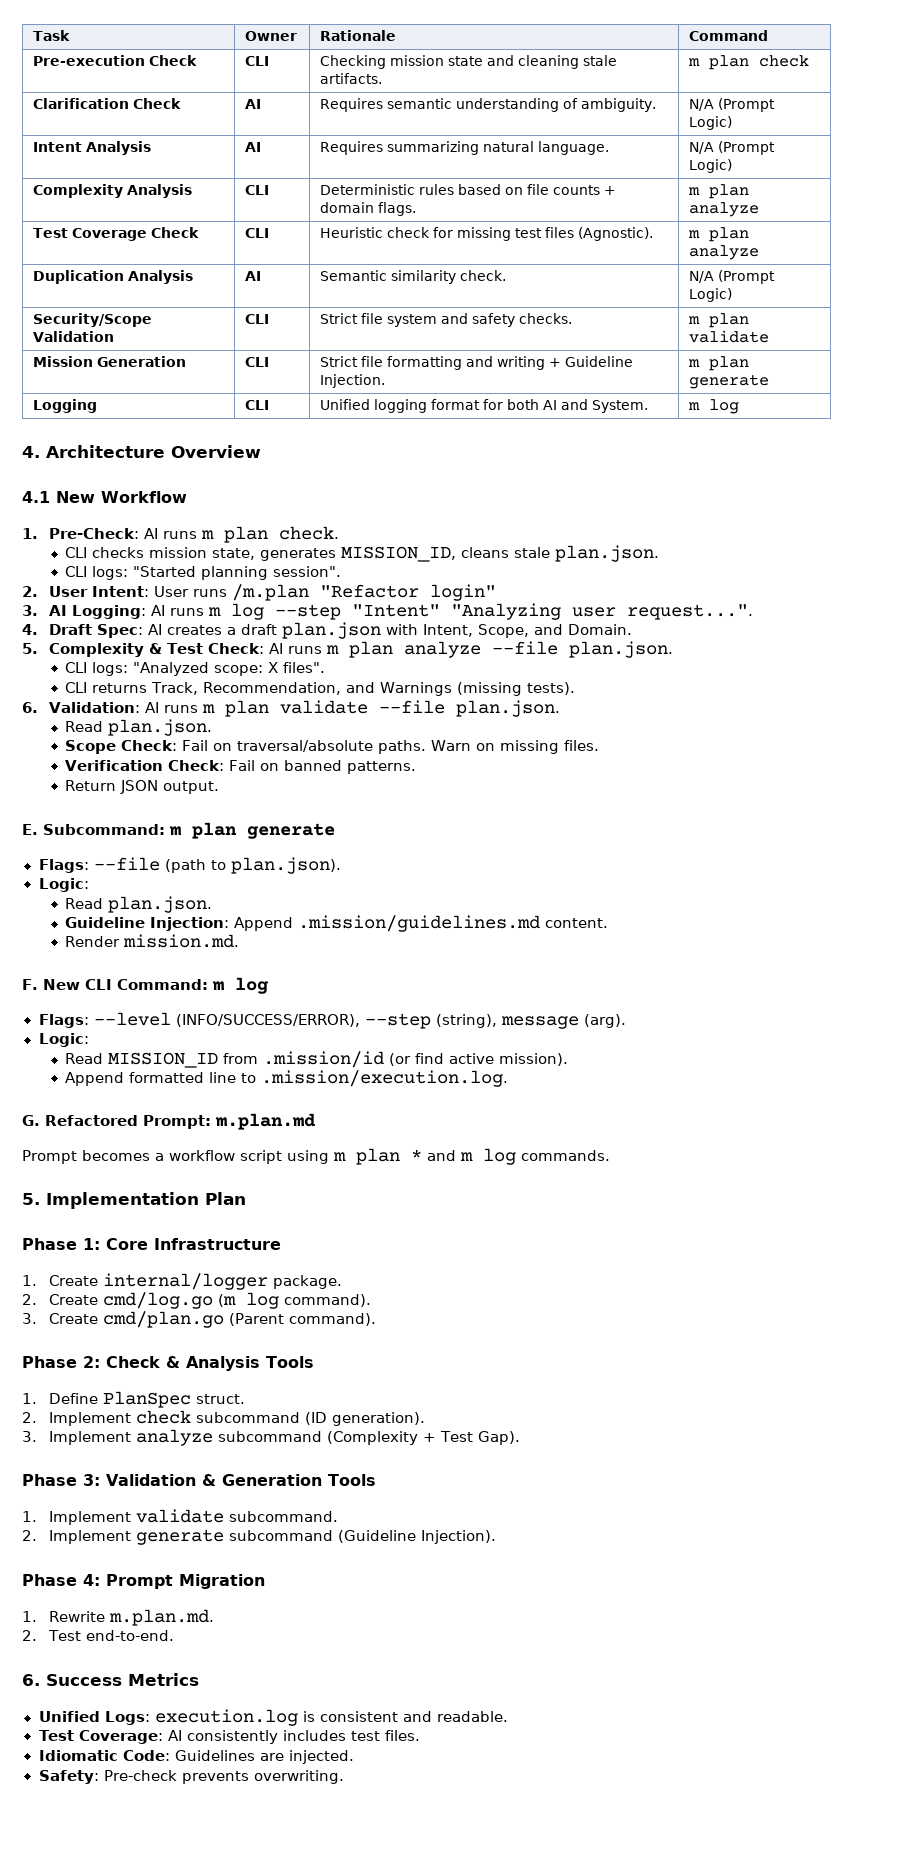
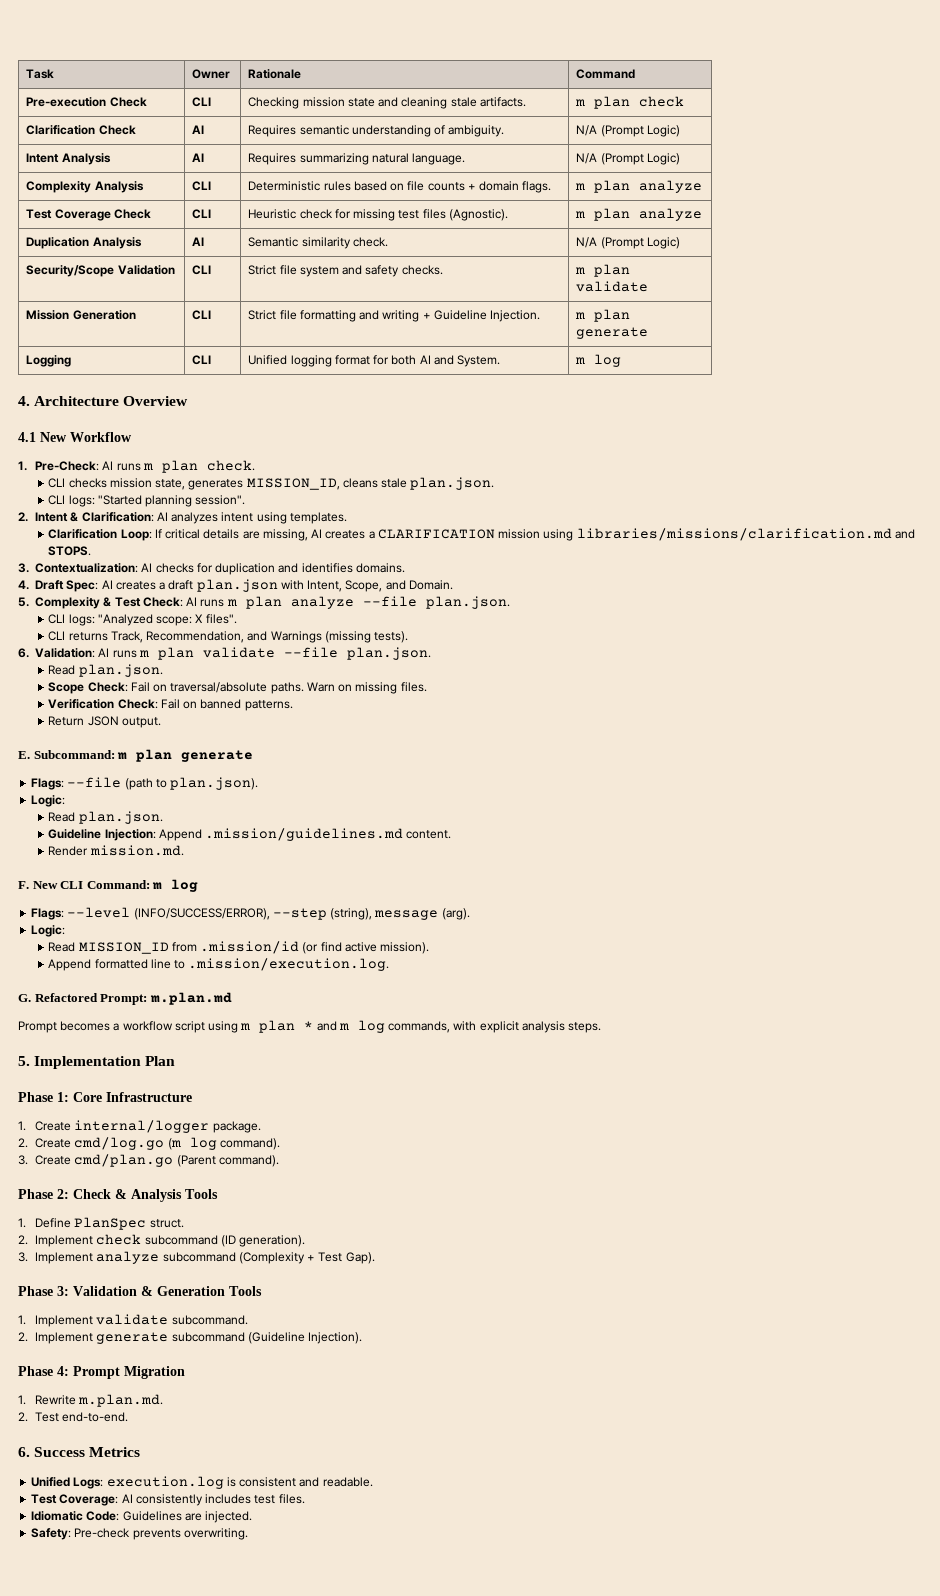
- 2. User Intent: User runs /m.plan "Refactor login"
- 3. AI Logging: AI runs m log --step "Intent" "Analyzing user request...".
+ 2. Intent & Clarification: AI analyzes intent using templates.
+ Clarification Loop: If critical details are missing, AI creates a CLARIFICATION mission using libraries/missions/clarification.md and STOPS.
+ 3. Contextualization: AI checks for duplication and identifies domains.
- Prompt becomes a workflow script using m plan * and m log commands.
+ Prompt becomes a workflow script using m plan * and m log commands, with explicit analysis steps.

